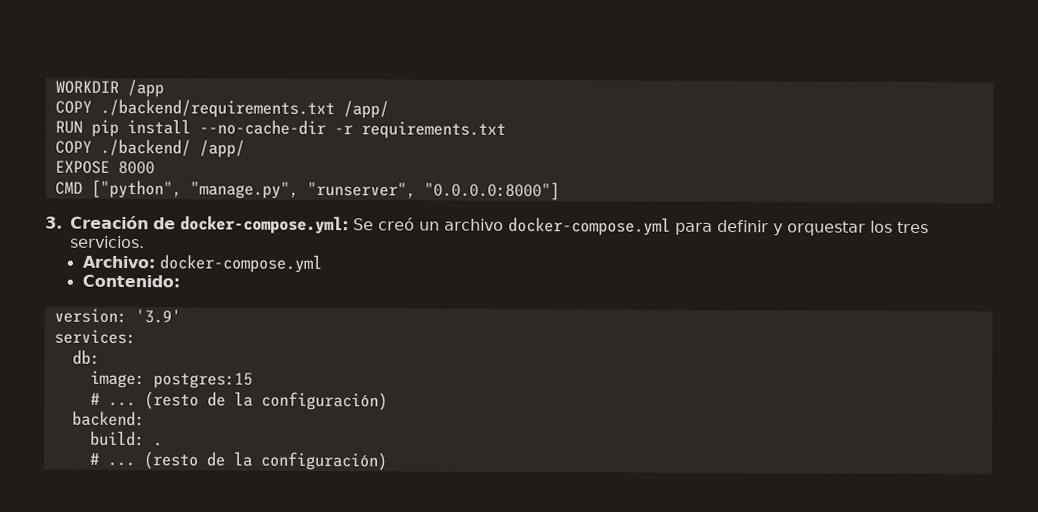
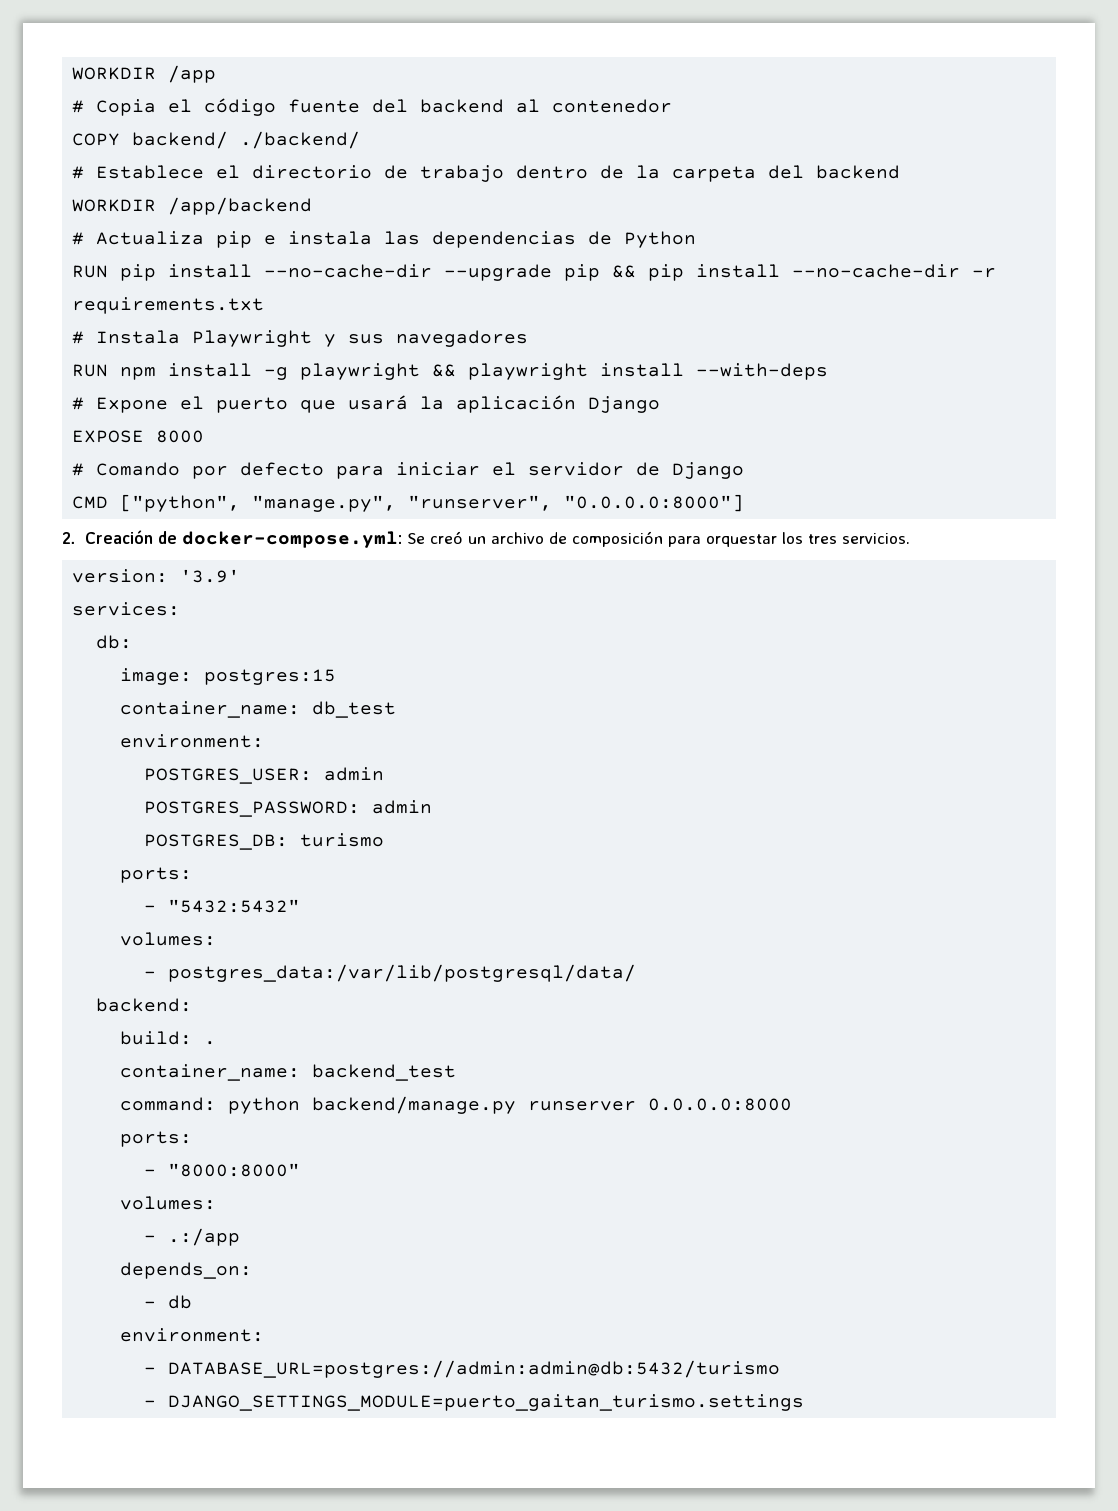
- COPY ./backend/requirements.txt /app/
- RUN pip install --no-cache-dir -r requirements.txt
- COPY ./backend/ /app/
+ # Copia el código fuente del backend al contenedor
+ COPY backend/ ./backend/
+ # Establece el directorio de trabajo dentro de la carpeta del backend
+ WORKDIR /app/backend
+ # Actualiza pip e instala las dependencias de Python
+ RUN pip install --no-cache-dir --upgrade pip && pip install --no-cache-dir -r requirements.txt
+ # Instala Playwright y sus navegadores
+ RUN npm install -g playwright && playwright install --with-deps
+ # Expone el puerto que usará la aplicación Django
  EXPOSE 8000
+ # Comando por defecto para iniciar el servidor de Django
- 3. Creación de docker-compose.yml: Se creó un archivo docker-compose.yml para definir y orquestar los tres servicios.
+ 2. Creación de docker-compose.yml: Se creó un archivo de composición para orquestar los tres servicios.
- Archivo: docker-compose.yml
- Contenido:
  image: postgres:15
- # ... (resto de la configuración)
+ container_name: db_test
+ environment:
+ POSTGRES_USER: admin
+ POSTGRES_PASSWORD: admin
+ POSTGRES_DB: turismo
+ ports:
+ - "5432:5432"
+ volumes:
+ - postgres_data:/var/lib/postgresql/data/
  backend:
  build: .
- # ... (resto de la configuración)
+ container_name: backend_test
+ command: python backend/manage.py runserver 0.0.0.0:8000
+ ports:
+ - "8000:8000"
+ volumes:
+ - .:/app
+ depends_on:
+ - db
+ environment:
+ - DATABASE_URL=postgres://admin:admin@db:5432/turismo
+ - DJANGO_SETTINGS_MODULE=puerto_gaitan_turismo.settings

